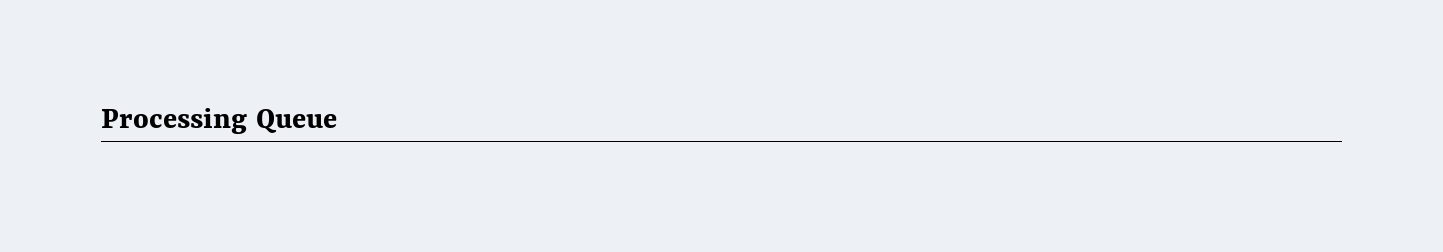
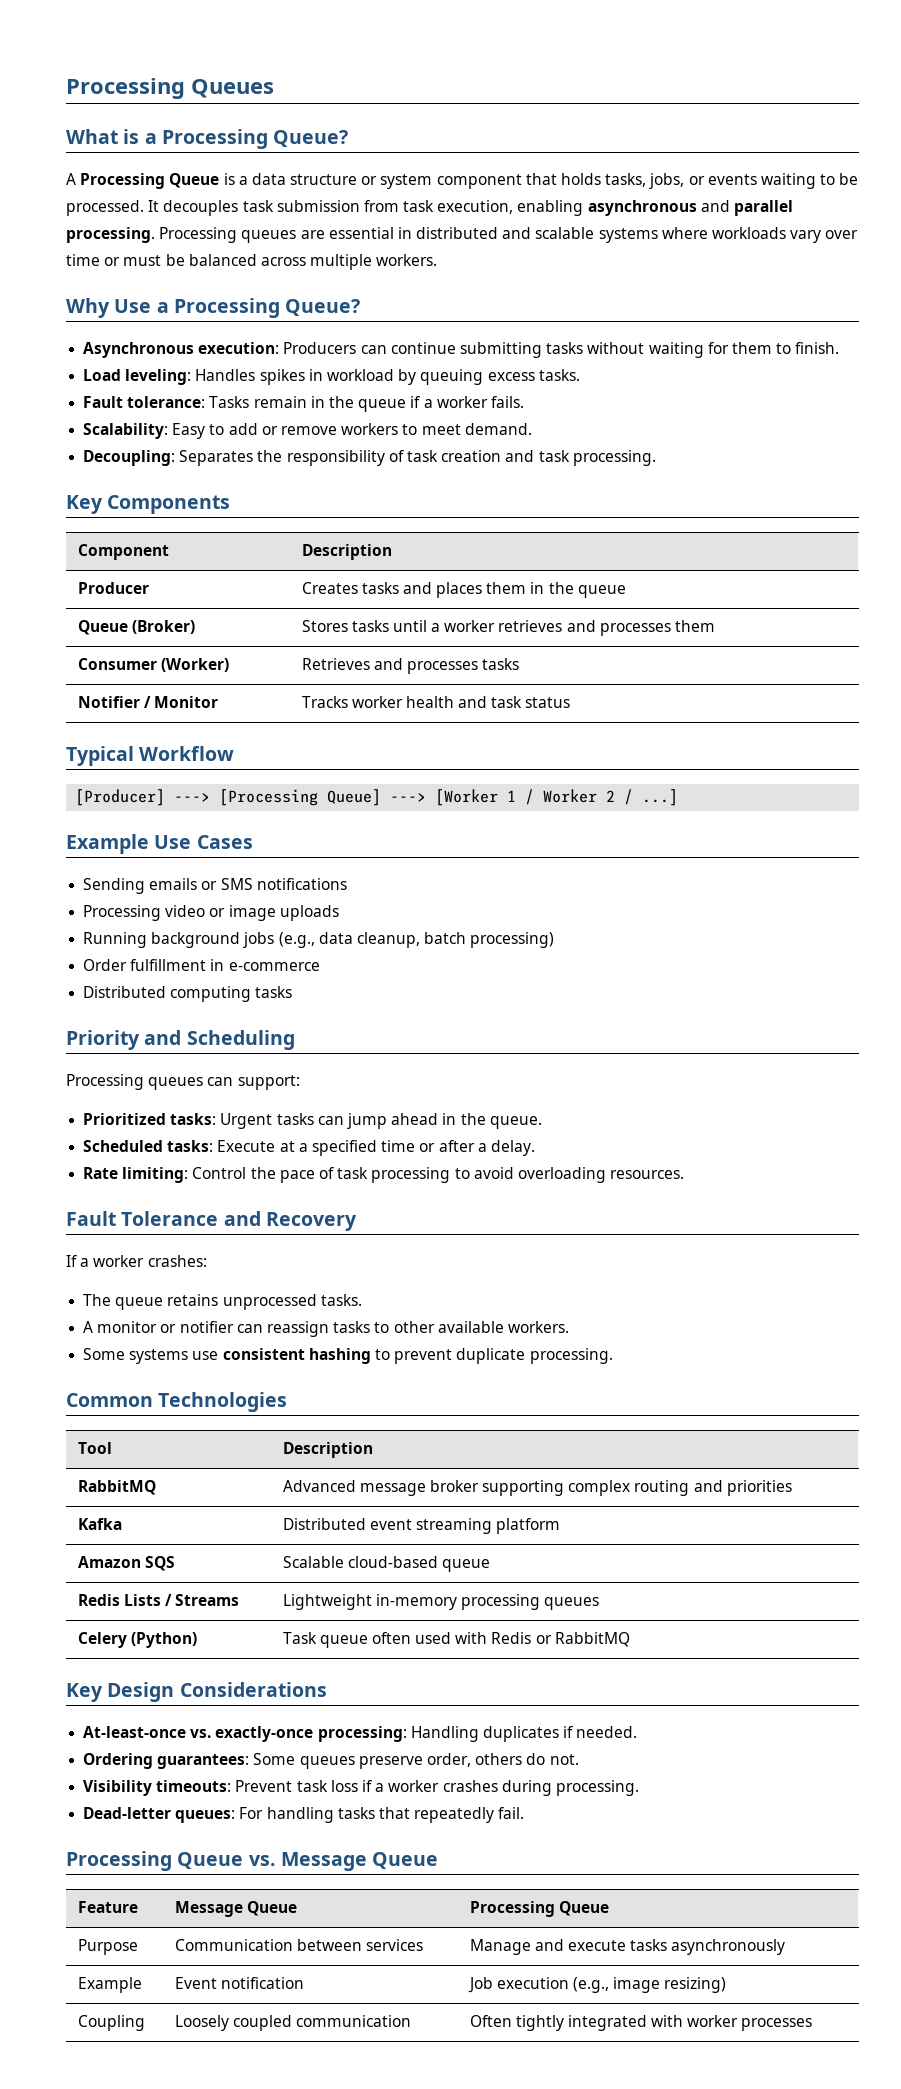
- Processing Queue
+ Processing Queues
+ What is a Processing Queue?
+ A Processing Queue is a data structure or system component that holds tasks, jobs, or events waiting to be processed. It decouples task submission from task execution, enabling asynchronous and parallel processing. Processing queues are essential in distributed and scalable systems where workloads vary over time or must be balanced across multiple workers.
+ Why Use a Processing Queue?
+ Asynchronous execution: Producers can continue submitting tasks without waiting for them to finish.
+ Load leveling: Handles spikes in workload by queuing excess tasks.
+ Fault tolerance: Tasks remain in the queue if a worker fails.
+ Scalability: Easy to add or remove workers to meet demand.
+ Decoupling: Separates the responsibility of task creation and task processing.
+ Key Components
+ Component | Description
+ Producer | Creates tasks and places them in the queue
+ Queue (Broker) | Stores tasks until a worker retrieves and processes them
+ Consumer (Worker) | Retrieves and processes tasks
+ Notifier / Monitor | Tracks worker health and task status
+ Typical Workflow
+ [Producer] ---> [Processing Queue] ---> [Worker 1 / Worker 2 / ...]
+ Example Use Cases
+ Sending emails or SMS notifications
+ Processing video or image uploads
+ Running background jobs (e.g., data cleanup, batch processing)
+ Order fulfillment in e-commerce
+ Distributed computing tasks
+ Priority and Scheduling
+ Processing queues can support:
+ Prioritized tasks: Urgent tasks can jump ahead in the queue.
+ Scheduled tasks: Execute at a specified time or after a delay.
+ Rate limiting: Control the pace of task processing to avoid overloading resources.
+ Fault Tolerance and Recovery
+ If a worker crashes:
+ The queue retains unprocessed tasks.
+ A monitor or notifier can reassign tasks to other available workers.
+ Some systems use consistent hashing to prevent duplicate processing.
+ Common Technologies
+ Tool | Description
+ RabbitMQ | Advanced message broker supporting complex routing and priorities
+ Kafka | Distributed event streaming platform
+ Amazon SQS | Scalable cloud-based queue
+ Redis Lists / Streams | Lightweight in-memory processing queues
+ Celery (Python) | Task queue often used with Redis or RabbitMQ
+ Key Design Considerations
+ At-least-once vs. exactly-once processing: Handling duplicates if needed.
+ Ordering guarantees: Some queues preserve order, others do not.
+ Visibility timeouts: Prevent task loss if a worker crashes during processing.
+ Dead-letter queues: For handling tasks that repeatedly fail.
+ Processing Queue vs. Message Queue
+ Feature | Message Queue | Processing Queue
+ Purpose | Communication between services | Manage and execute tasks asynchronously
+ Example | Event notification | Job execution (e.g., image resizing)
+ Coupling | Loosely coupled communication | Often tightly integrated with worker processes

